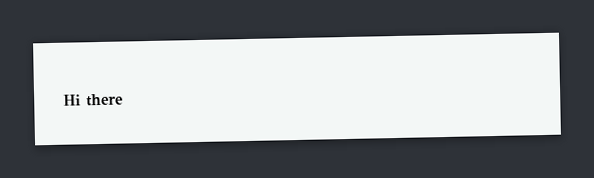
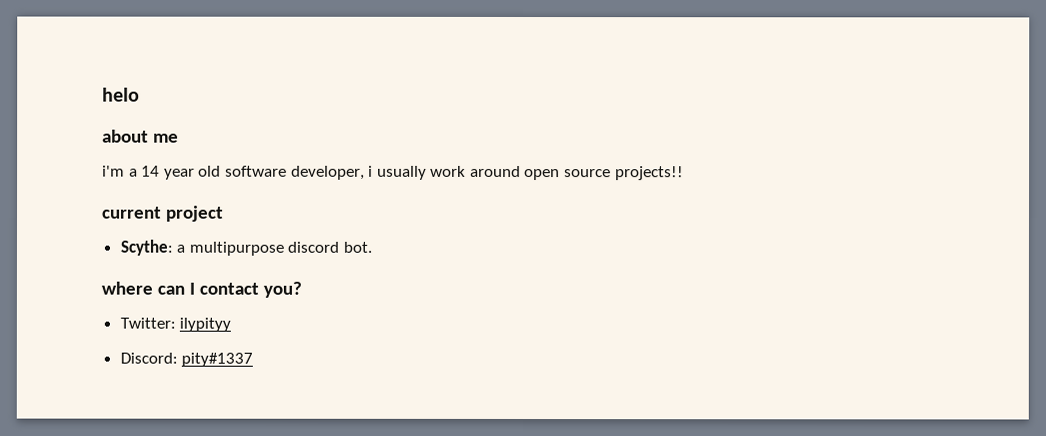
- Hi there
+ helo
+ about me
+ i'm a 14 year old software developer, i usually work around open source projects!!
+ current project
+ Scythe: a multipurpose discord bot.
+ where can I contact you?
+ Twitter: ilypityy
+ Discord: pity#1337

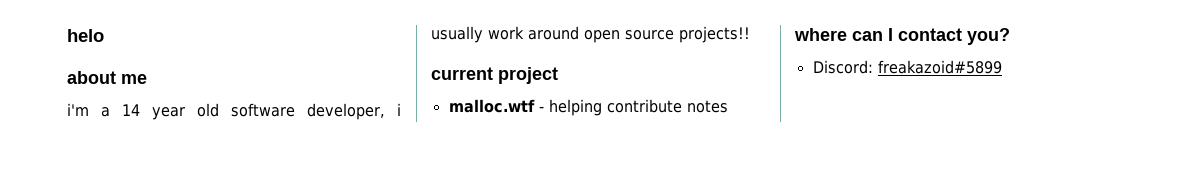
- Scythe: a multipurpose discord bot.
+ malloc.wtf - helping contribute notes
- Twitter: ilypityy
- Discord: pity#1337
+ Discord: freakazoid#5899

